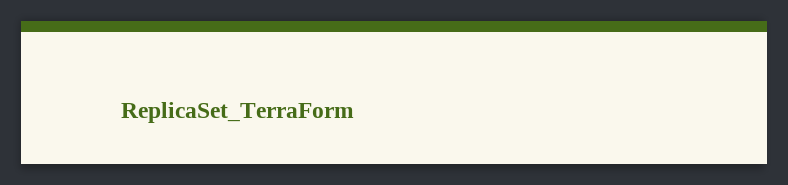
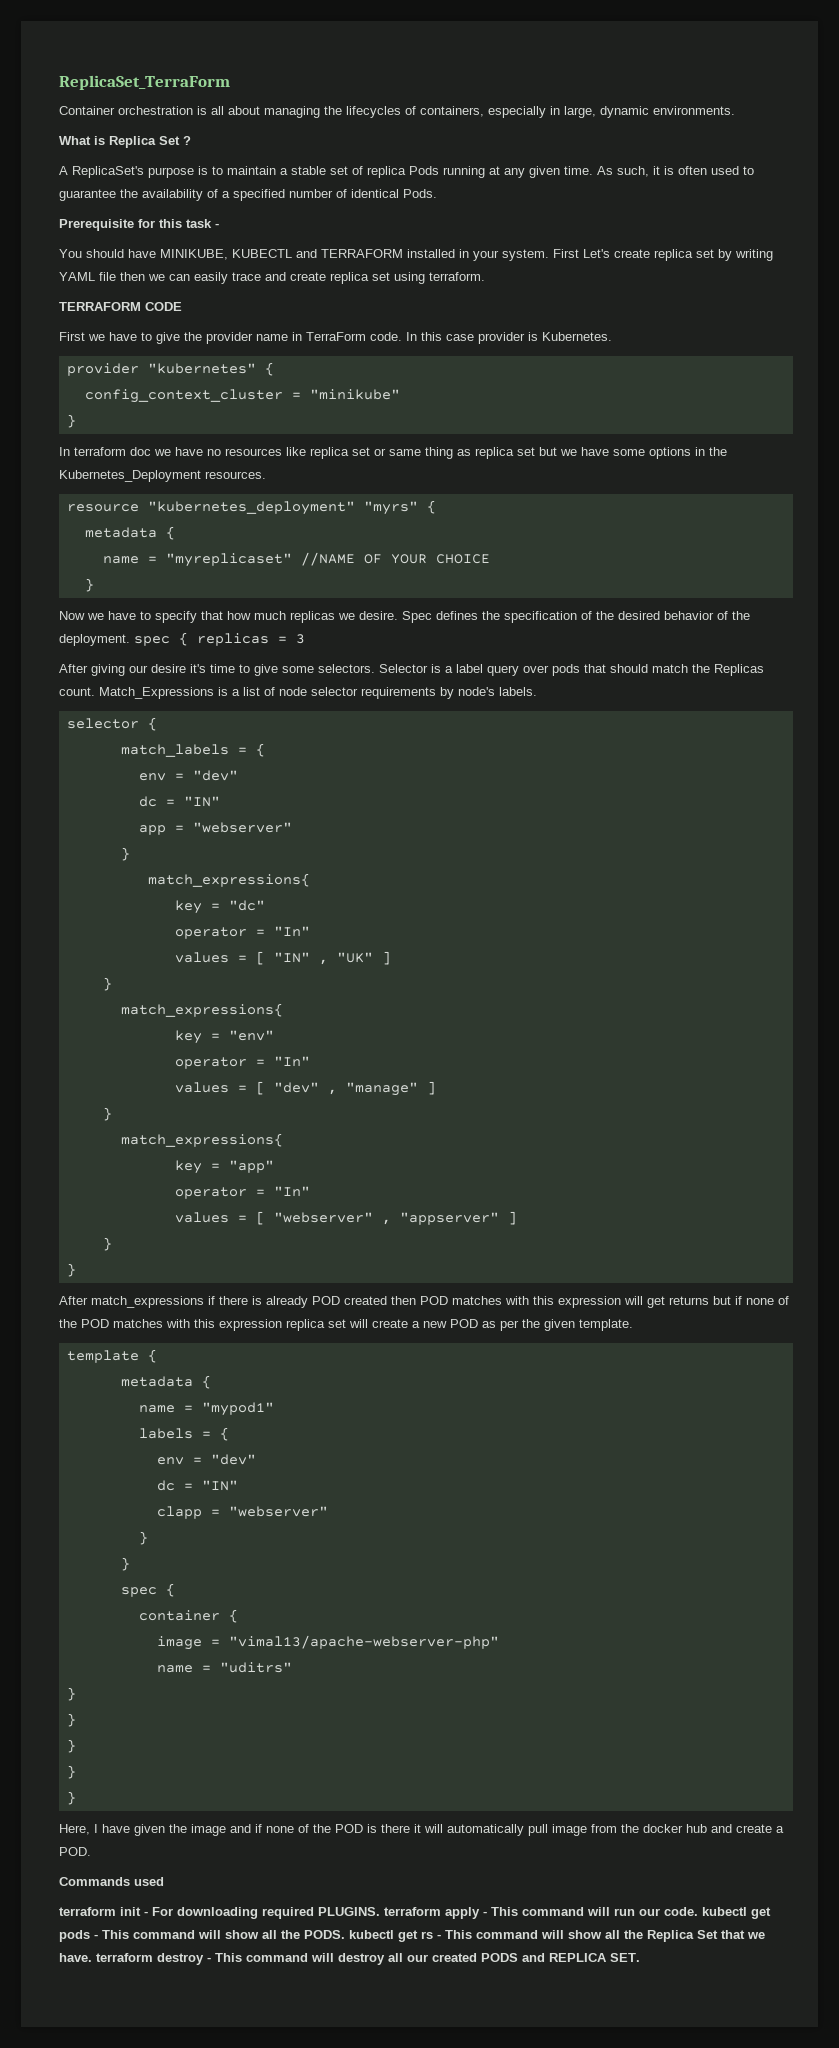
+ Container orchestration is all about managing the lifecycles of containers, especially in large, dynamic environments.
+ What is Replica Set ?
+ A ReplicaSet's purpose is to maintain a stable set of replica Pods running at any given time. As such, it is often used to guarantee the availability of a specified number of identical Pods.
+ Prerequisite for this task -
+ You should have MINIKUBE, KUBECTL and TERRAFORM installed in your system. First Let's create replica set by writing YAML file then we can easily trace and create replica set using terraform.
+ TERRAFORM CODE
+ First we have to give the provider name in TerraForm code. In this case provider is Kubernetes.
+ provider "kubernetes" {
+ config_context_cluster = "minikube"
+ }
+ In terraform doc we have no resources like replica set or same thing as replica set but we have some options in the Kubernetes_Deployment resources.
+ resource "kubernetes_deployment" "myrs" {
+ metadata {
+ name = "myreplicaset" //NAME OF YOUR CHOICE
+ }
+ Now we have to specify that how much replicas we desire. Spec defines the specification of the desired behavior of the deployment. spec { replicas = 3
+ After giving our desire it's time to give some selectors. Selector is a label query over pods that should match the Replicas count. Match_Expressions is a list of node selector requirements by node's labels.
+ selector {
+ match_labels = {
+ env = "dev"
+ dc = "IN"
+ app = "webserver"
+ }
+ match_expressions{
+ key = "dc"
+ operator = "In"
+ values = [ "IN" , "UK" ]
+ }
+ match_expressions{
+ key = "env"
+ operator = "In"
+ values = [ "dev" , "manage" ]
+ }
+ match_expressions{
+ key = "app"
+ operator = "In"
+ values = [ "webserver" , "appserver" ]
+ }
+ }
+ After match_expressions if there is already POD created then POD matches with this expression will get returns but if none of the POD matches with this expression replica set will create a new POD as per the given template.
+ template {
+ metadata {
+ name = "mypod1"
+ labels = {
+ env = "dev"
+ dc = "IN"
+ clapp = "webserver"
+ }
+ }
+ spec {
+ container {
+ image = "vimal13/apache-webserver-php"
+ name = "uditrs"
+ }
+ }
+ }
+ }
+ }
+ Here, I have given the image and if none of the POD is there it will automatically pull image from the docker hub and create a POD.
+ Commands used
+ terraform init - For downloading required PLUGINS. terraform apply - This command will run our code. kubectl get pods - This command will show all the PODS. kubectl get rs - This command will show all the Replica Set that we have. terraform destroy - This command will destroy all our created PODS and REPLICA SET.

